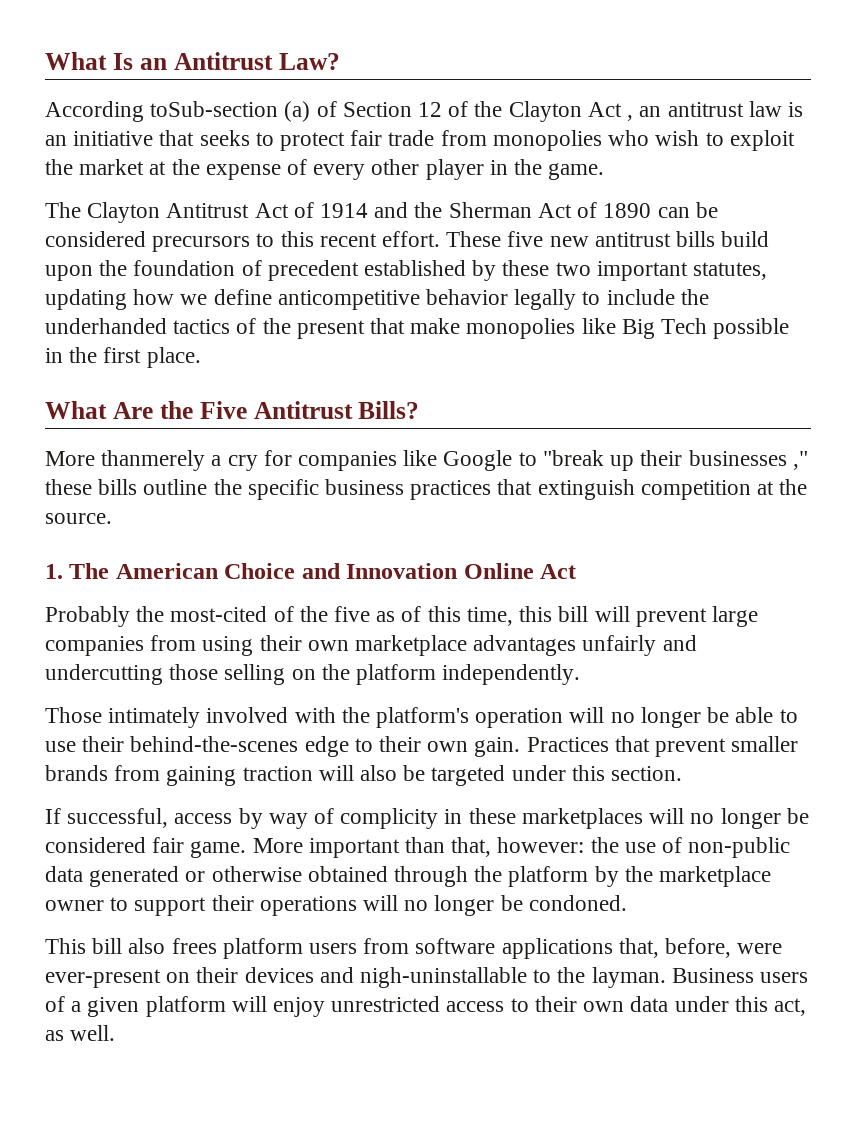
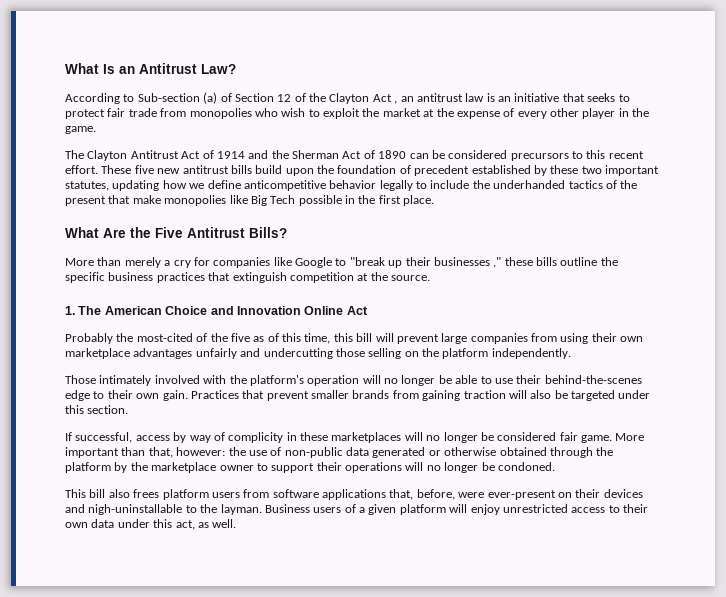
- According toSub-section (a) of Section 12 of the Clayton Act , an antitrust law is an initiative that seeks to protect fair trade from monopolies who wish to exploit the market at the expense of every other player in the game.
+ According to Sub-section (a) of Section 12 of the Clayton Act , an antitrust law is an initiative that seeks to protect fair trade from monopolies who wish to exploit the market at the expense of every other player in the game.
- More thanmerely a cry for companies like Google to "break up their businesses ," these bills outline the specific business practices that extinguish competition at the source.
+ More than merely a cry for companies like Google to "break up their businesses ," these bills outline the specific business practices that extinguish competition at the source.

